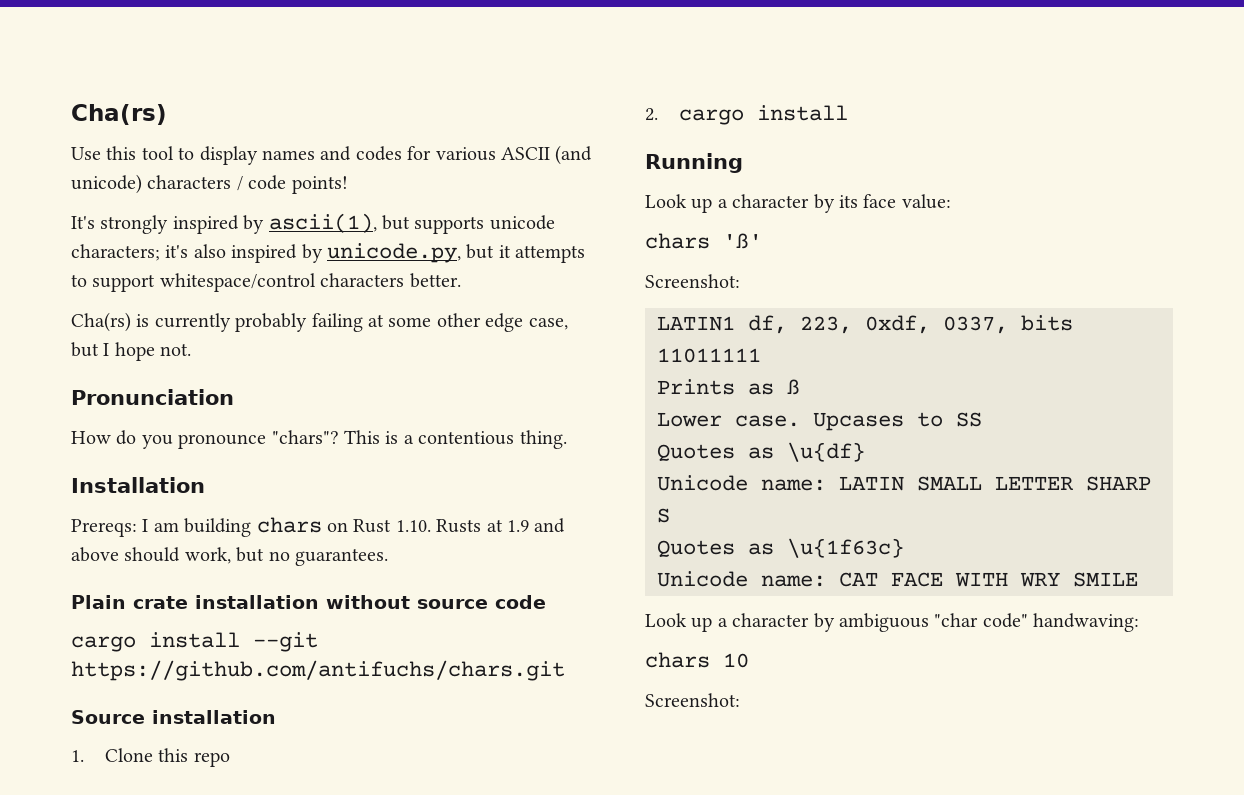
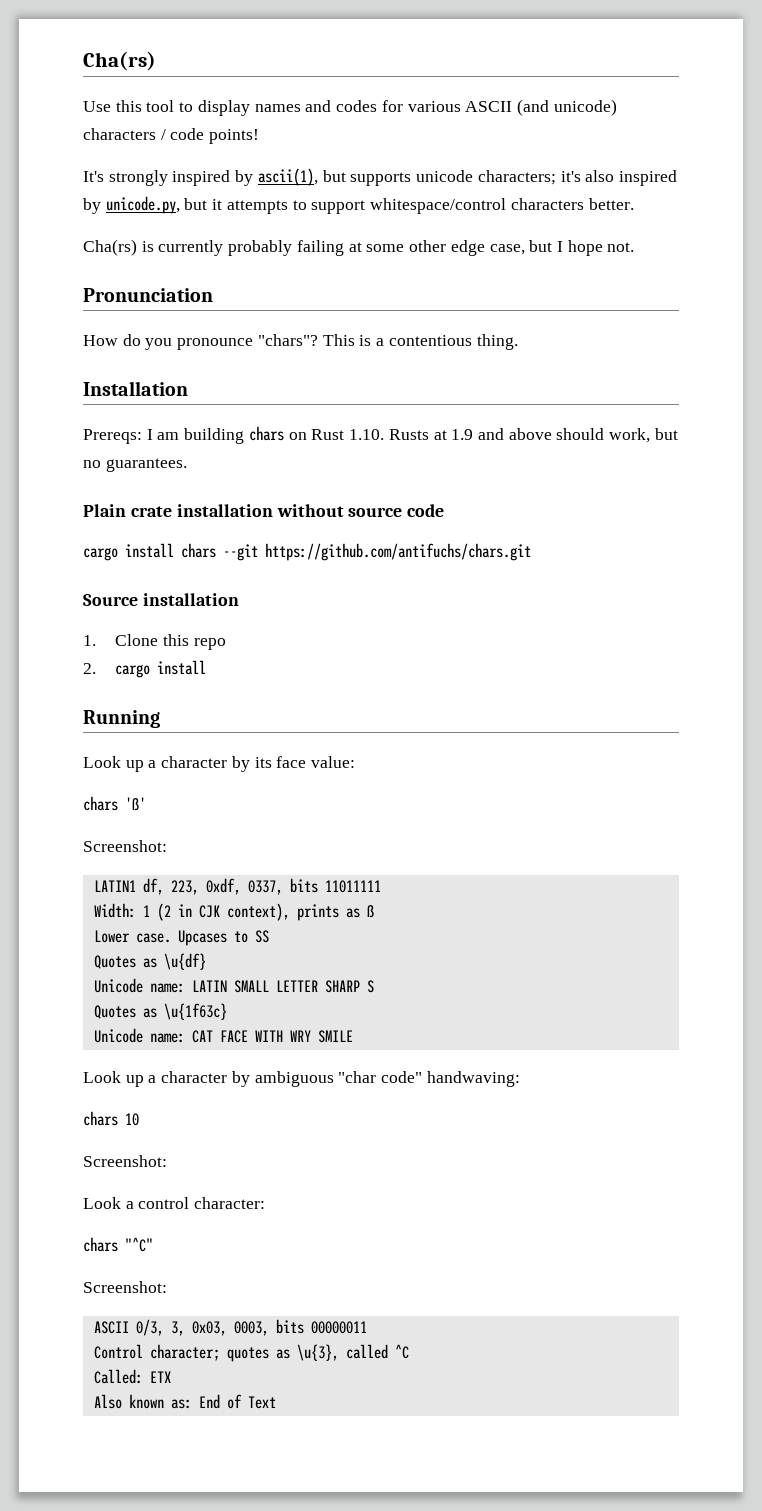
- cargo install --git https://github.com/antifuchs/chars.git
+ cargo install chars --git https://github.com/antifuchs/chars.git
- Prints as ß
+ Width: 1 (2 in CJK context), prints as ß
+ Look a control character:
+ chars "^C"
+ Screenshot:
+ ASCII 0/3, 3, 0x03, 0003, bits 00000011
+ Control character; quotes as \u{3}, called ^C
+ Called: ETX
+ Also known as: End of Text

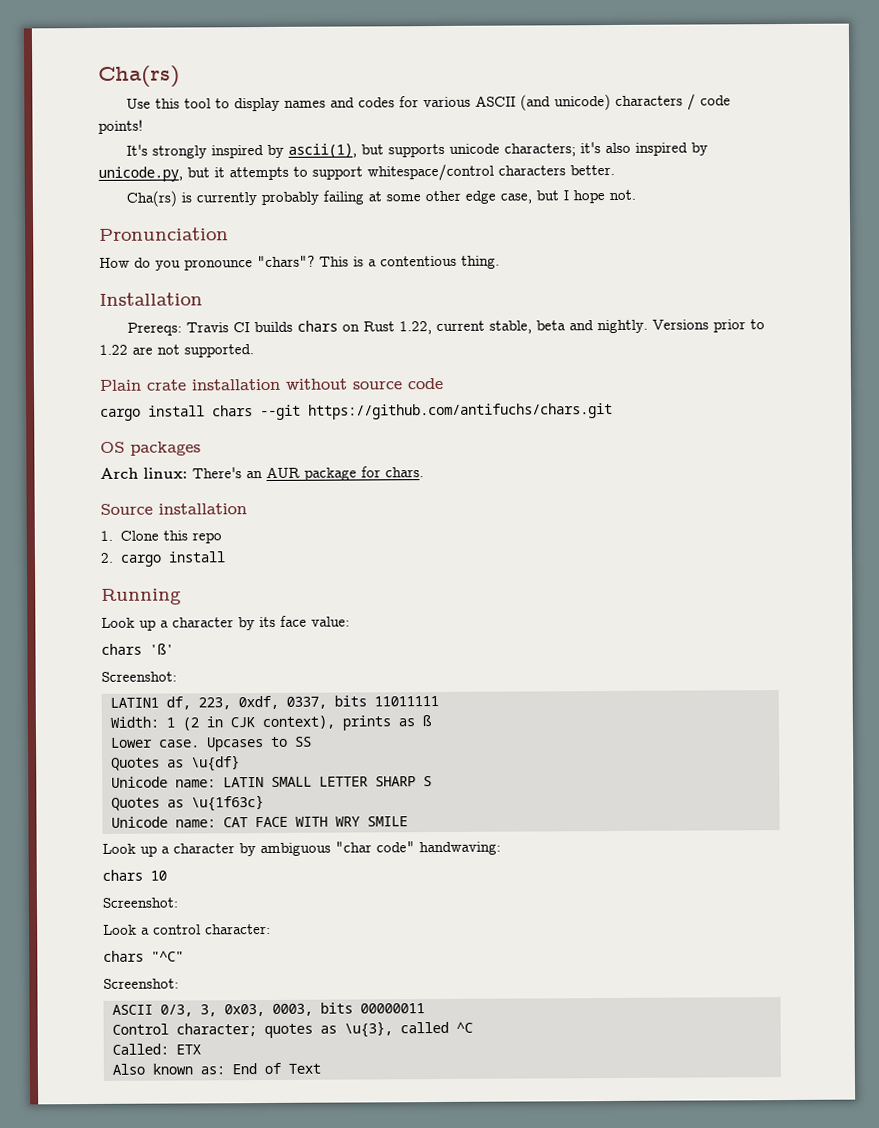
- Prereqs: I am building chars on Rust 1.10. Rusts at 1.9 and above should work, but no guarantees.
+ Prereqs: Travis CI builds chars on Rust 1.22, current stable, beta and nightly. Versions prior to 1.22 are not supported.
+ OS packages
+ Arch linux: There's an AUR package for chars.

